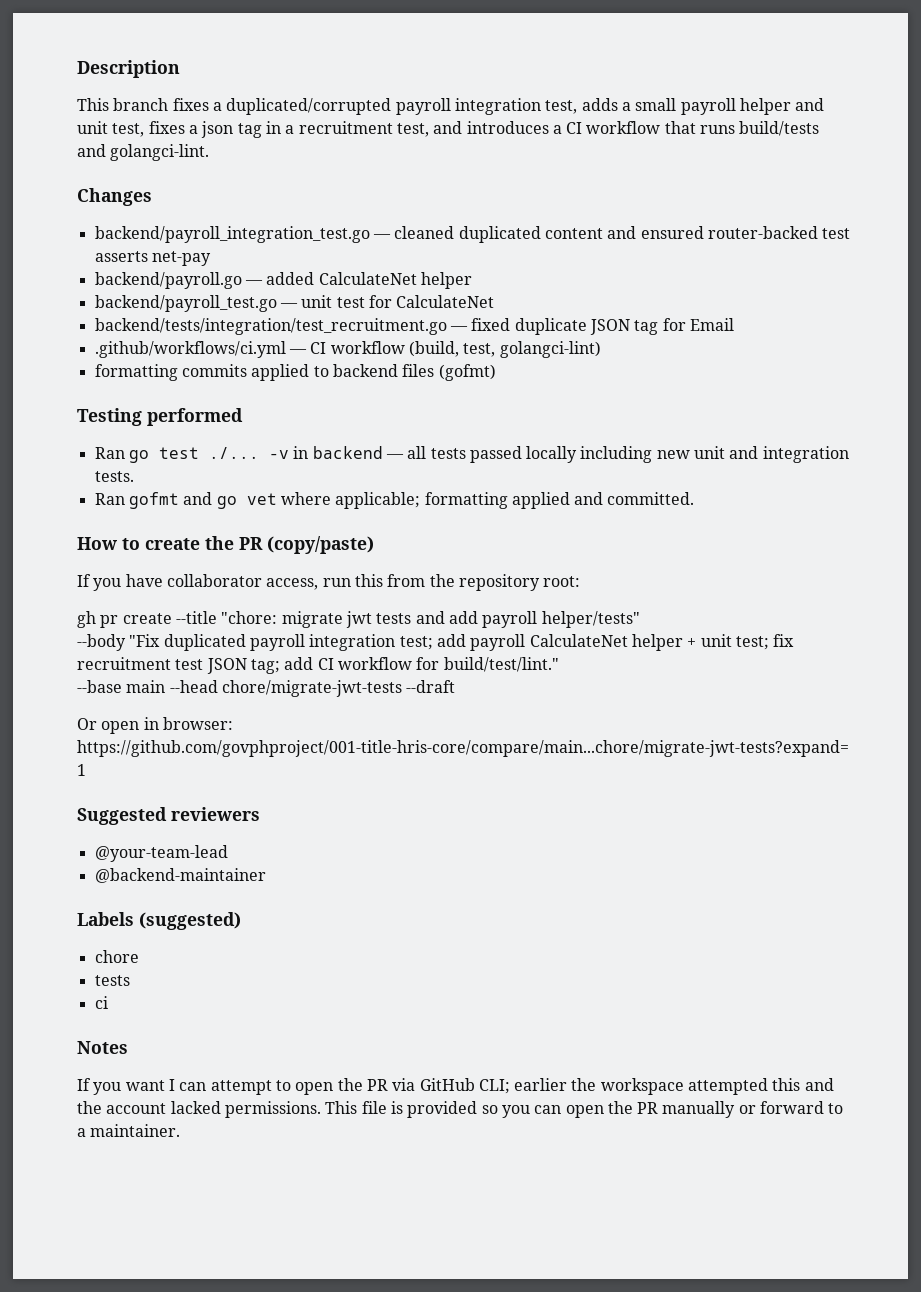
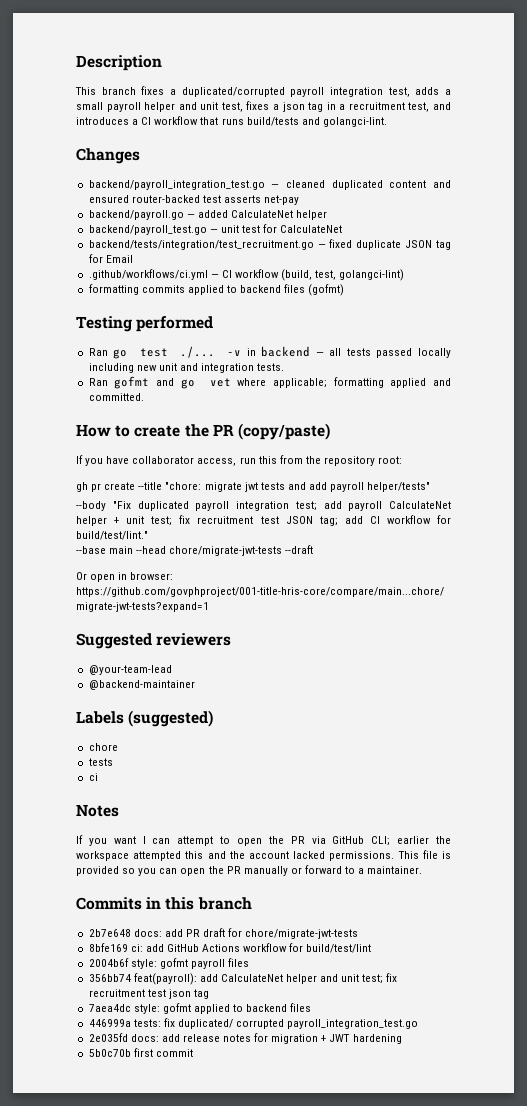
+ Commits in this branch
+ 2b7e648 docs: add PR draft for chore/migrate-jwt-tests
+ 8bfe169 ci: add GitHub Actions workflow for build/test/lint
+ 2004b6f style: gofmt payroll files
+ 356bb74 feat(payroll): add CalculateNet helper and unit test; fix recruitment test json tag
+ 7aea4dc style: gofmt applied to backend files
+ 446999a tests: fix duplicated/ corrupted payroll_integration_test.go
+ 2e035fd docs: add release notes for migration + JWT hardening
+ 5b0c70b first commit

